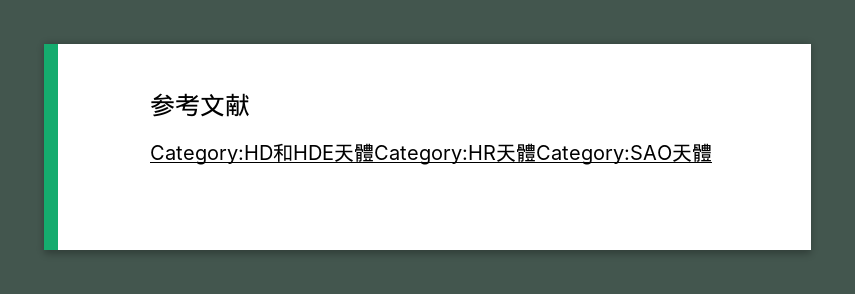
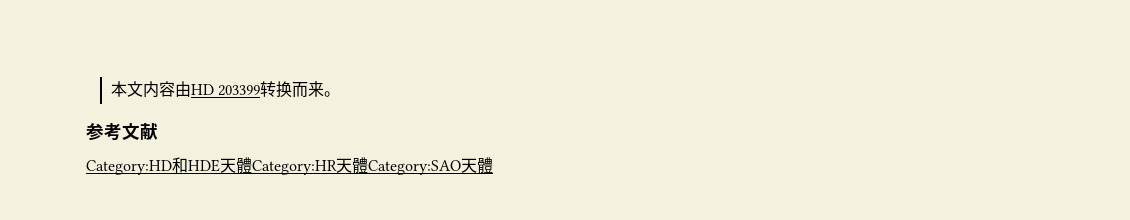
+ 本文内容由HD 203399转换而来。

